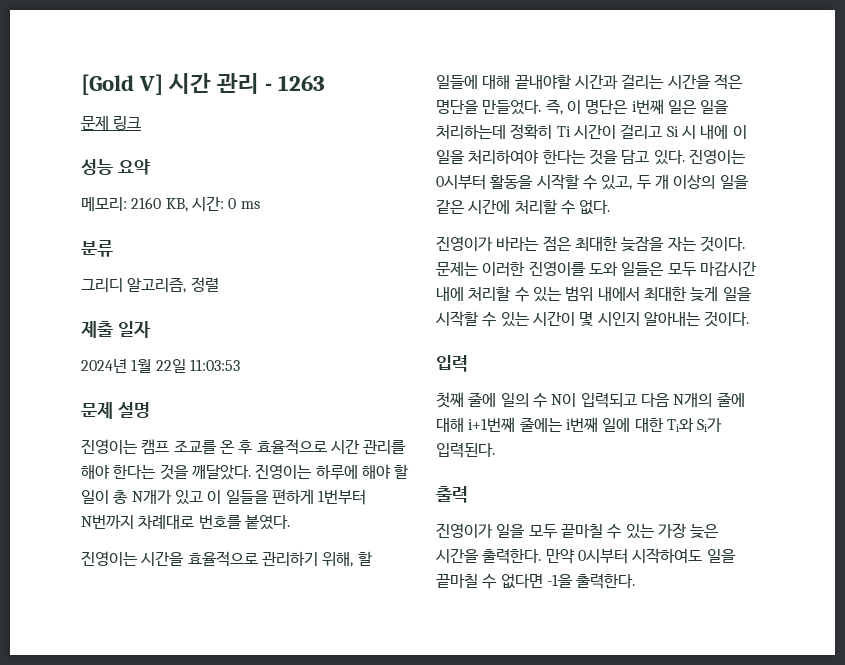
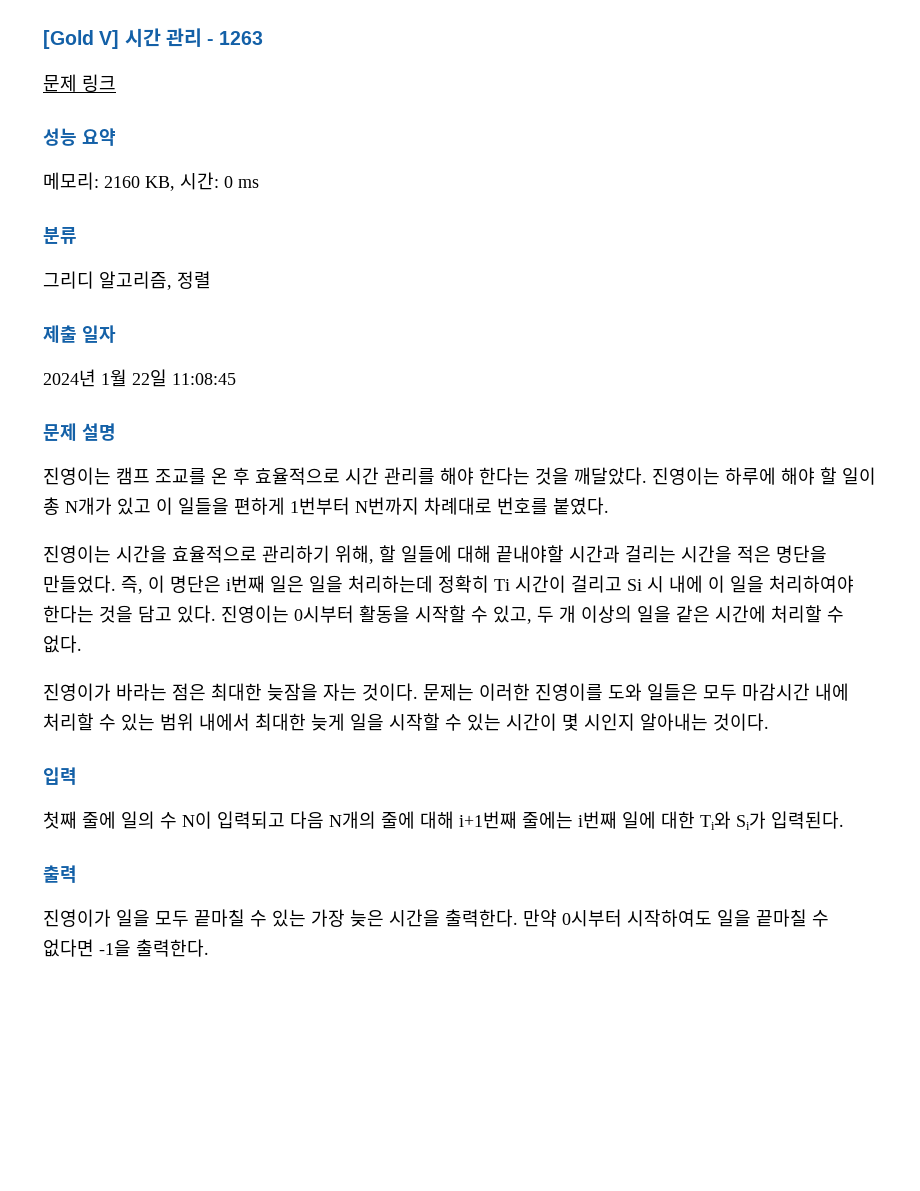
- 2024년 1월 22일 11:03:53
+ 2024년 1월 22일 11:08:45

